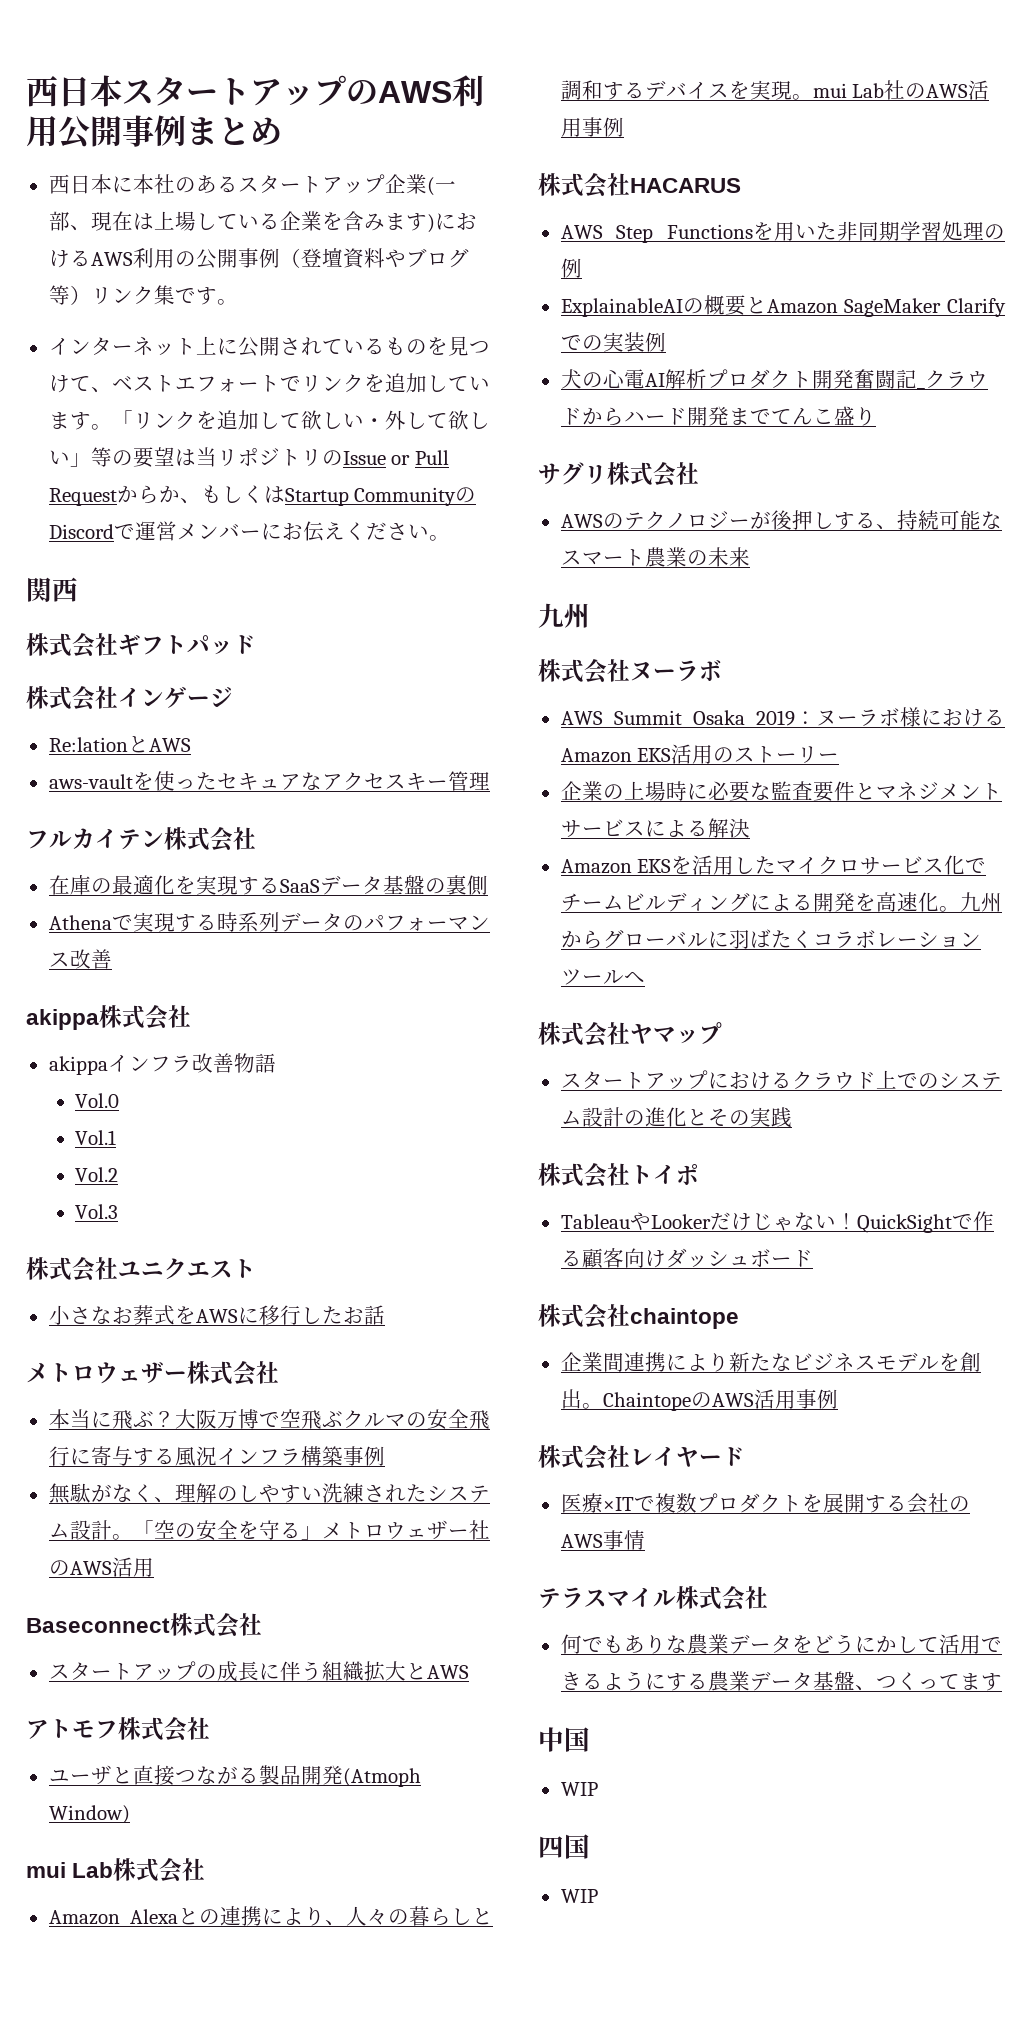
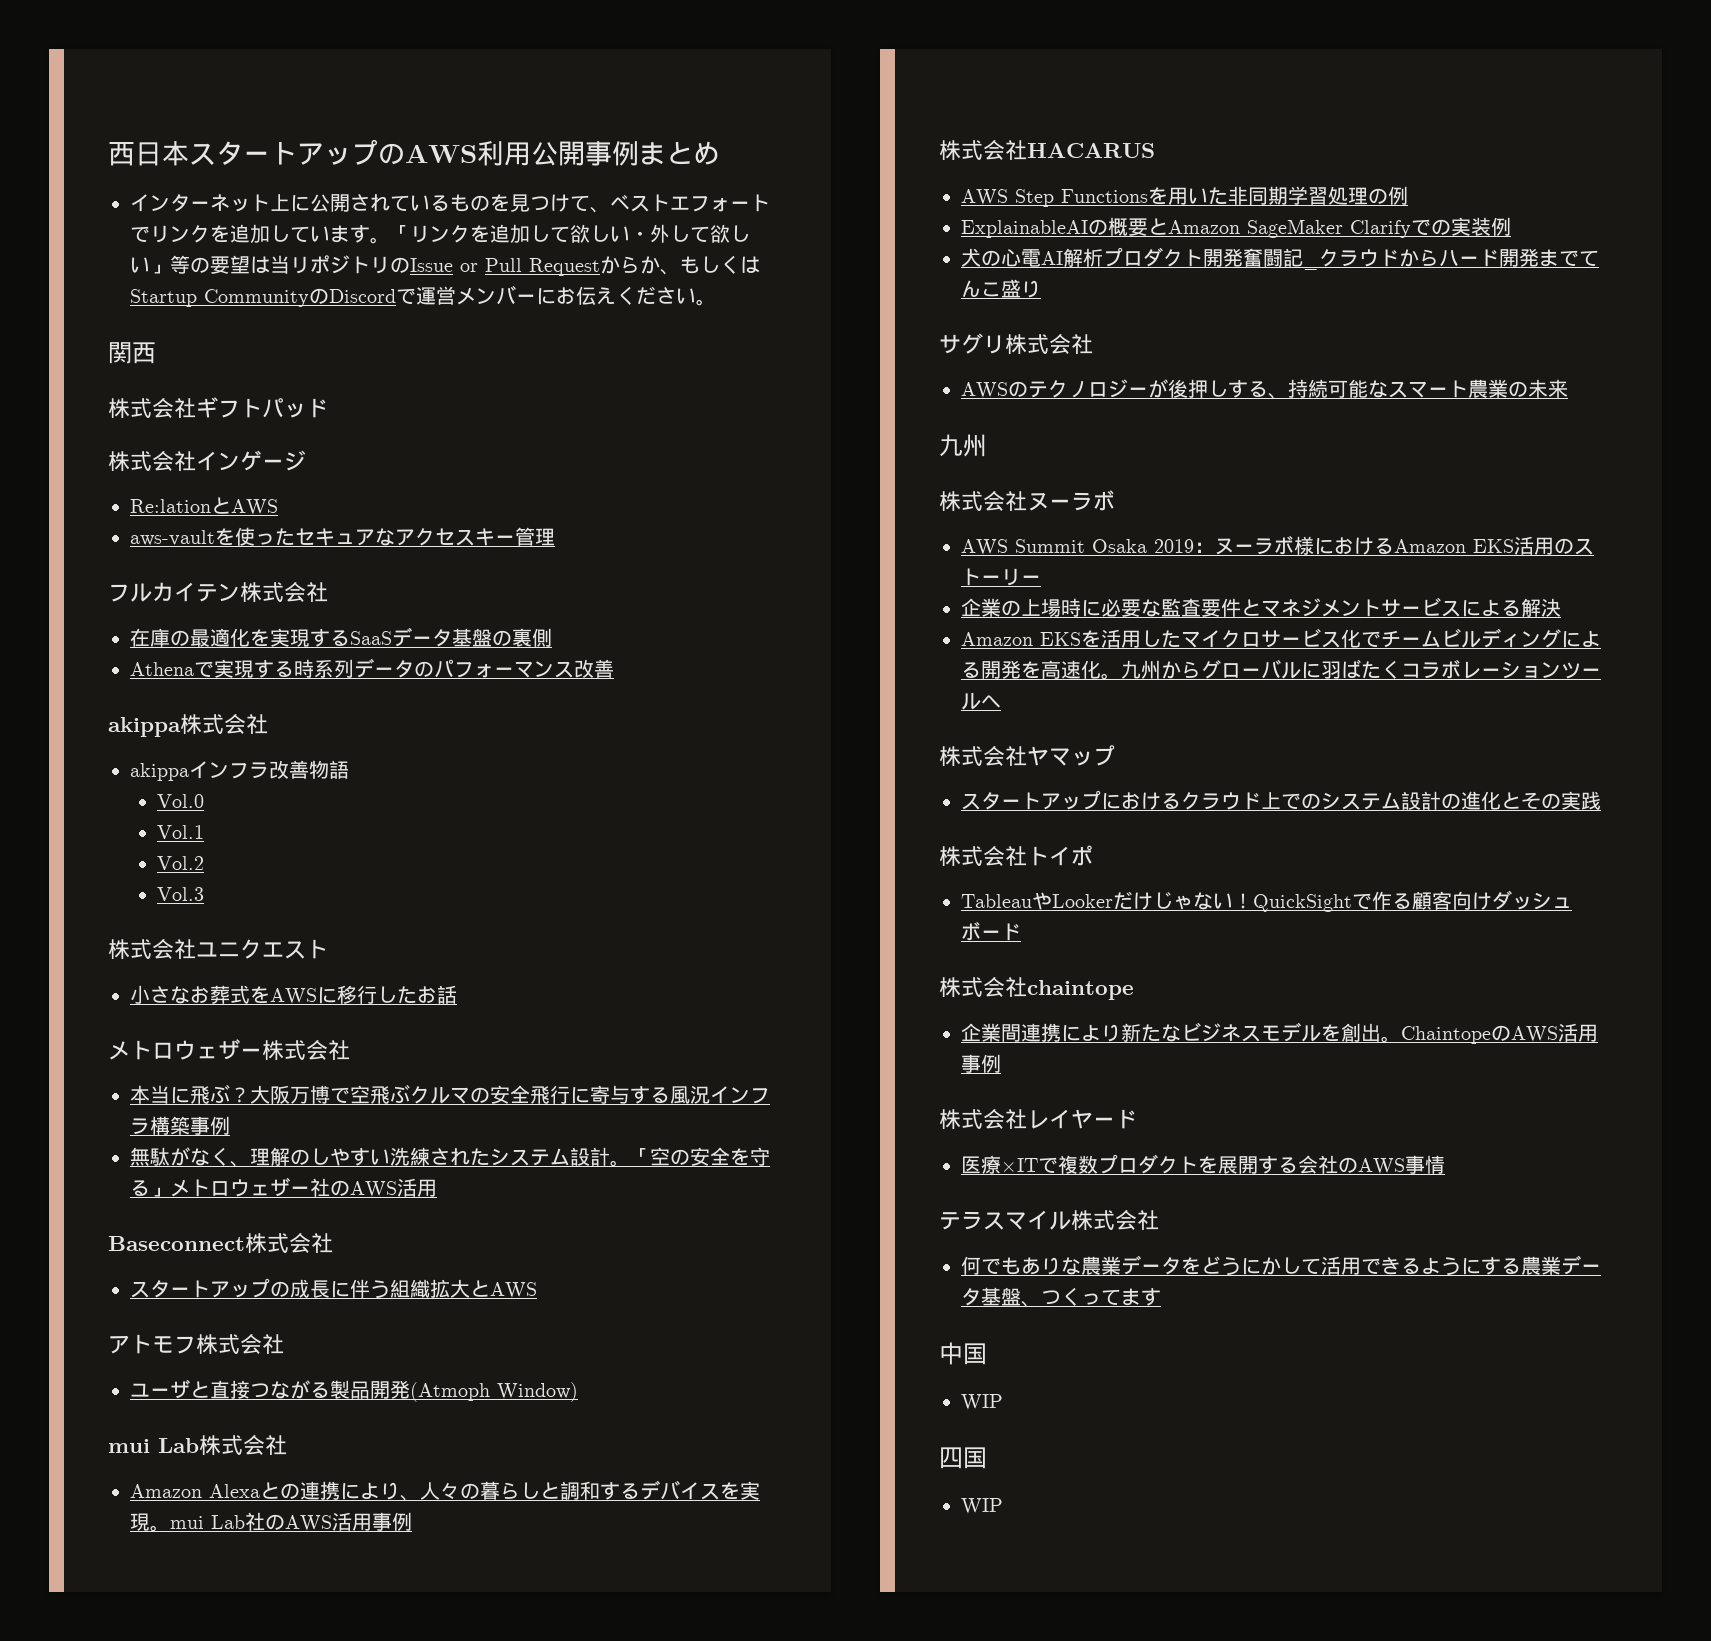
- 西日本に本社のあるスタートアップ企業(一部、現在は上場している企業を含みます)におけるAWS利用の公開事例（登壇資料やブログ等）リンク集です。

